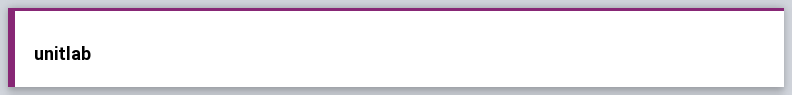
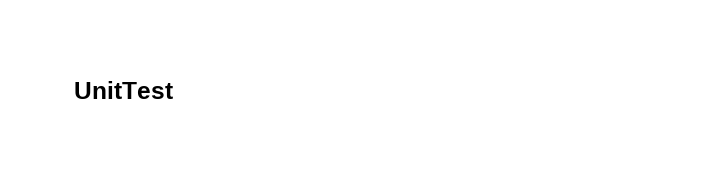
- unitlab
+ UnitTest

